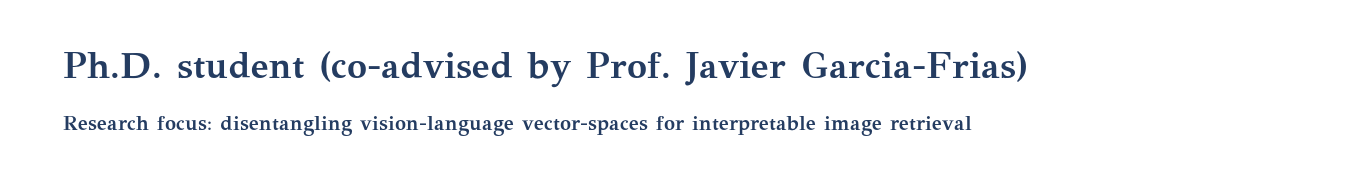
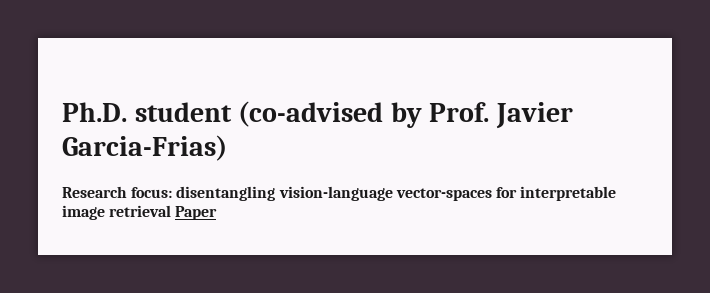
- Research focus: disentangling vision-language vector-spaces for interpretable image retrieval
+ Research focus: disentangling vision-language vector-spaces for interpretable image retrieval Paper

